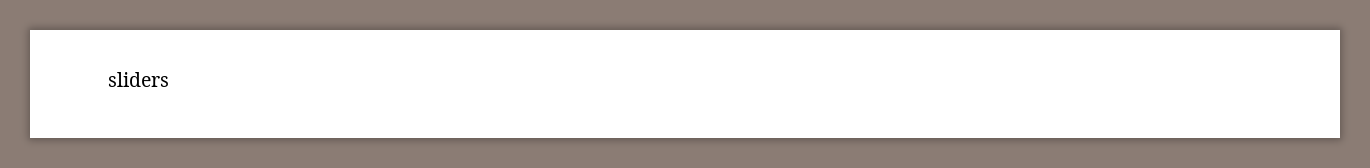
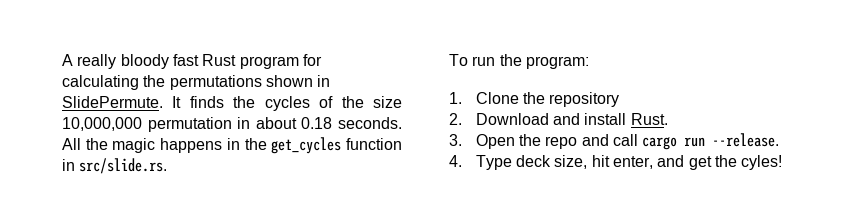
- sliders
+ A really bloody fast Rust program for calculating the permutations shown in SlidePermute. It finds the cycles of the size 10,000,000 permutation in about 0.18 seconds. All the magic happens in the get_cycles function in src/slide.rs.
+ To run the program:
+ 1. Clone the repository
+ 2. Download and install Rust.
+ 3. Open the repo and call cargo run --release.
+ 4. Type deck size, hit enter, and get the cyles!

